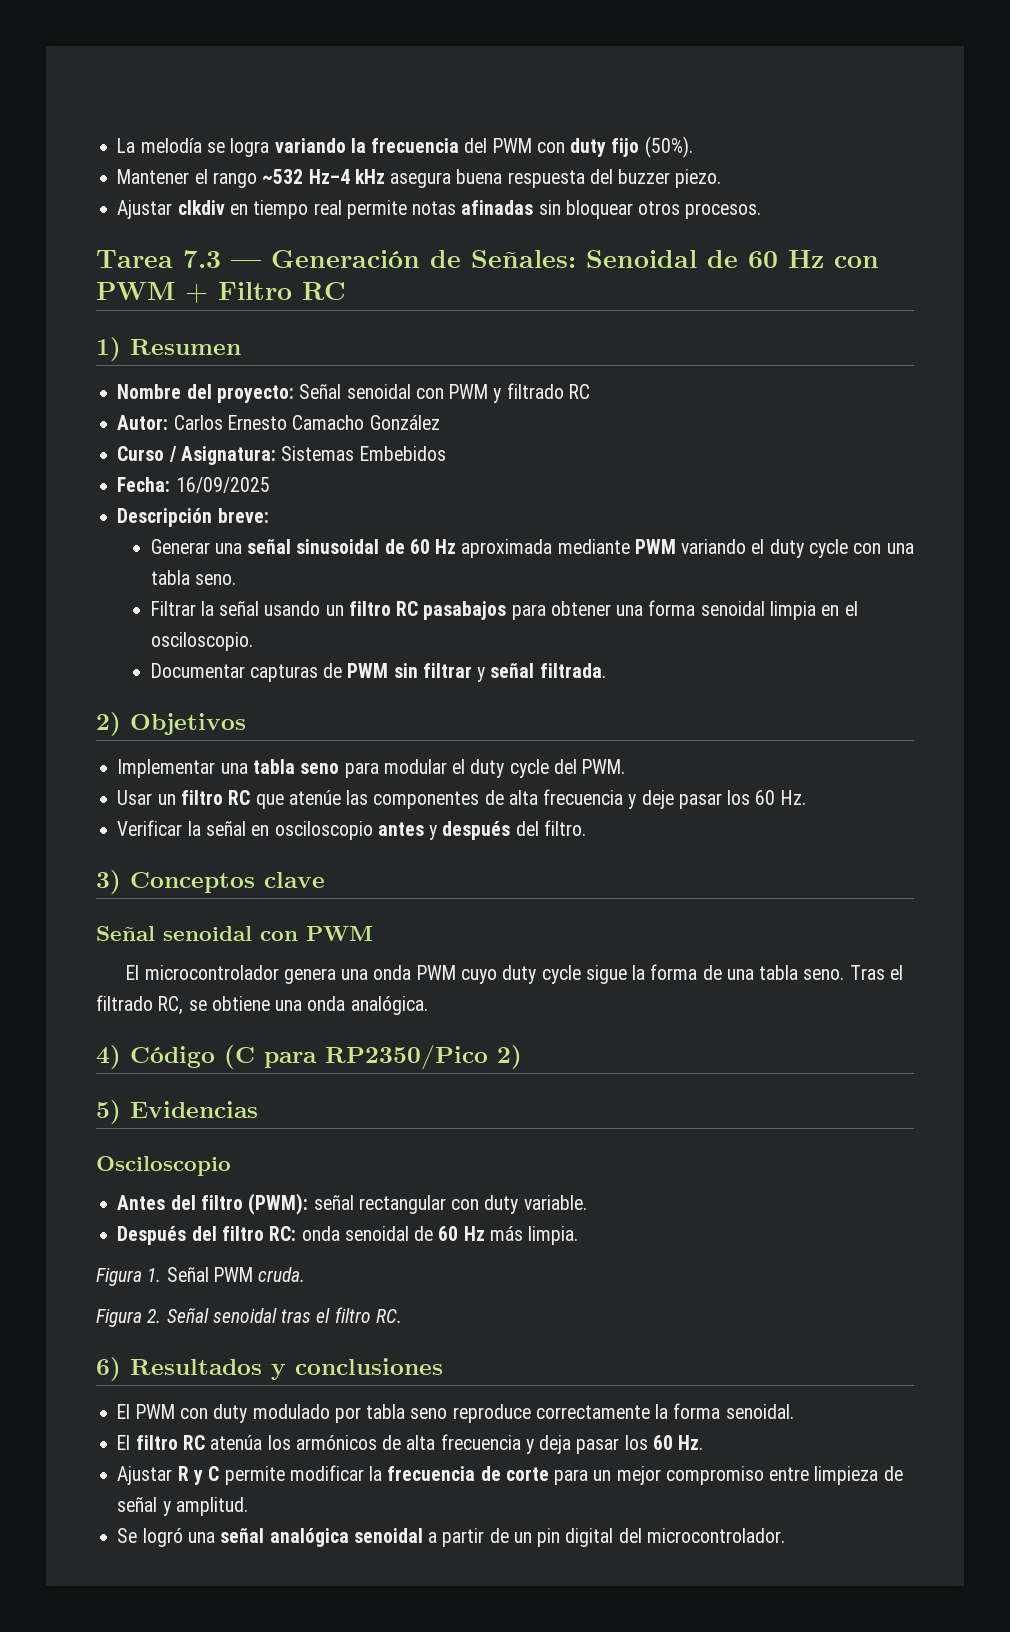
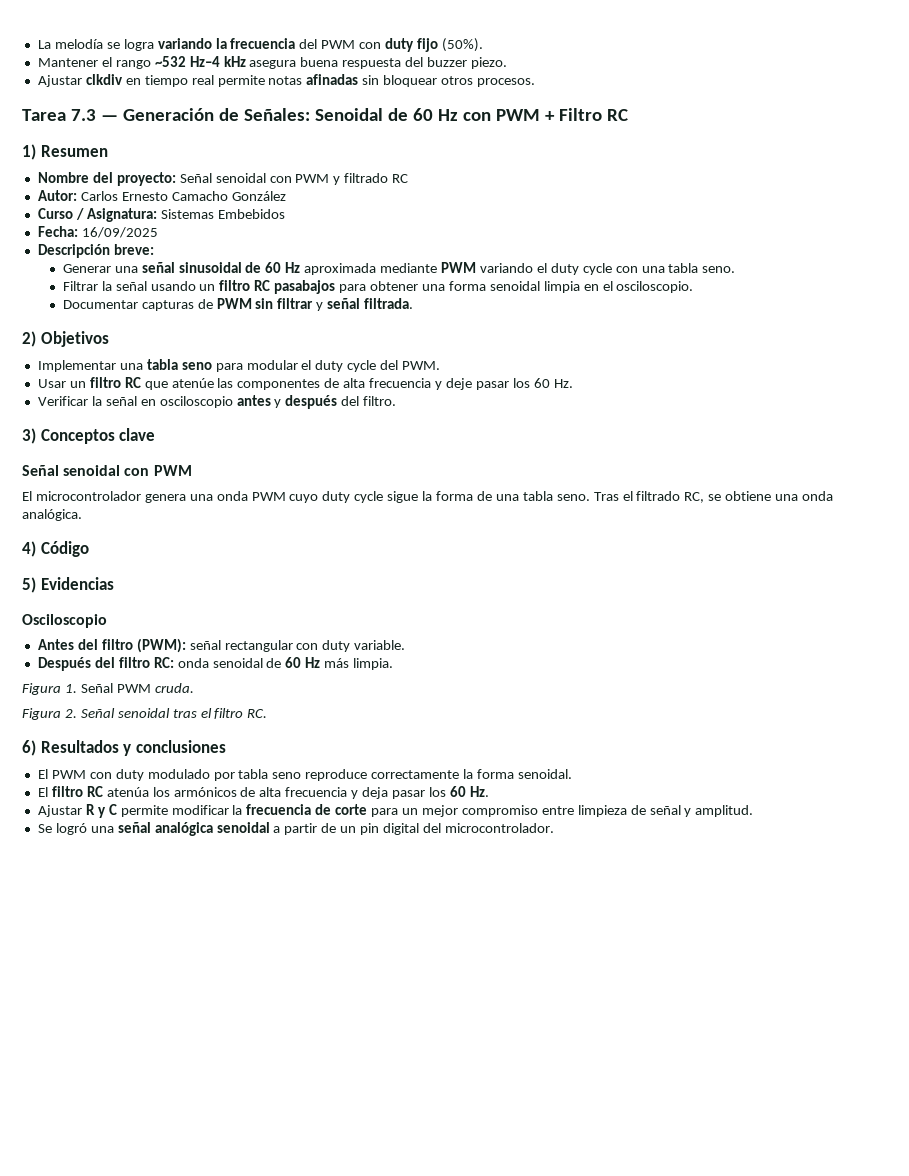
- 4) Código (C para RP2350/Pico 2)
+ 4) Código

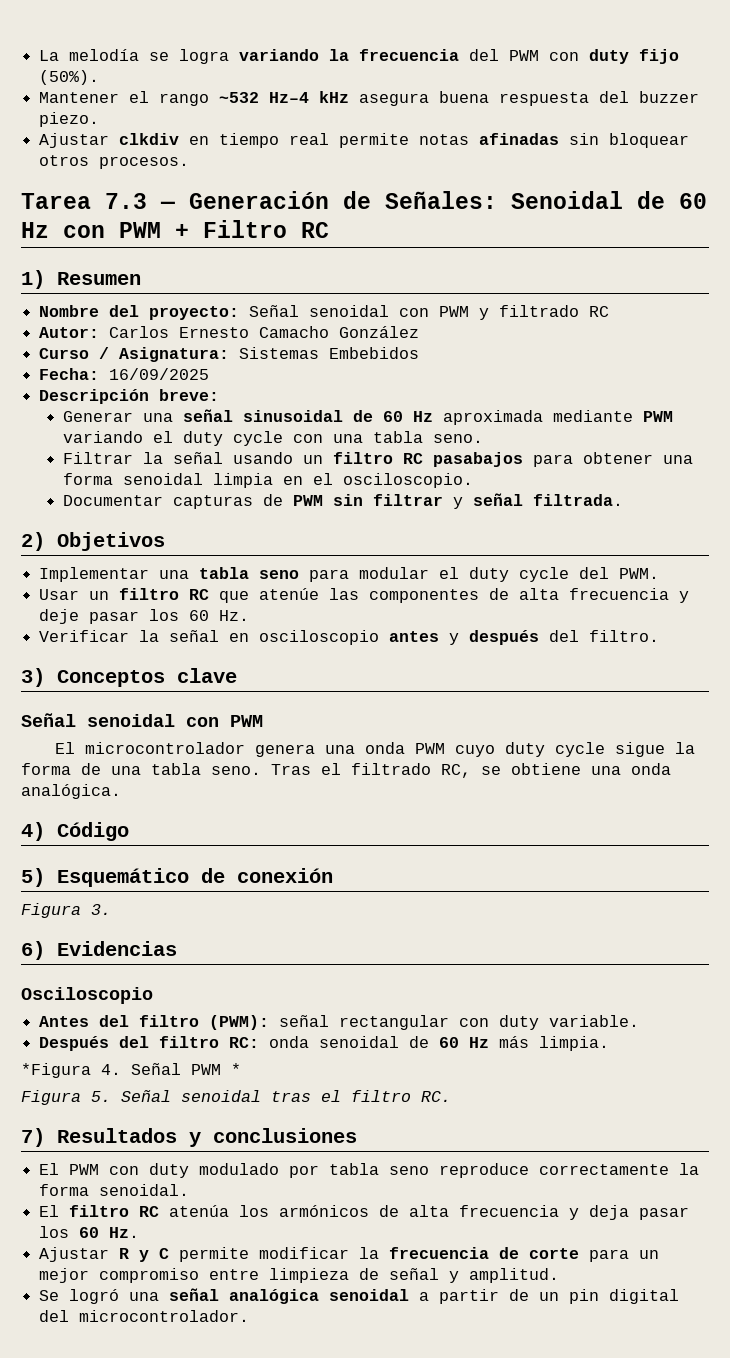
- 5) Evidencias
+ 5) Esquemático de conexión
+ Figura 3.
+ 6) Evidencias
- Figura 1. Señal PWM cruda.
- Figura 2. Señal senoidal tras el filtro RC.
+ *Figura 4. Señal PWM *
+ Figura 5. Señal senoidal tras el filtro RC.
- 6) Resultados y conclusiones
+ 7) Resultados y conclusiones

